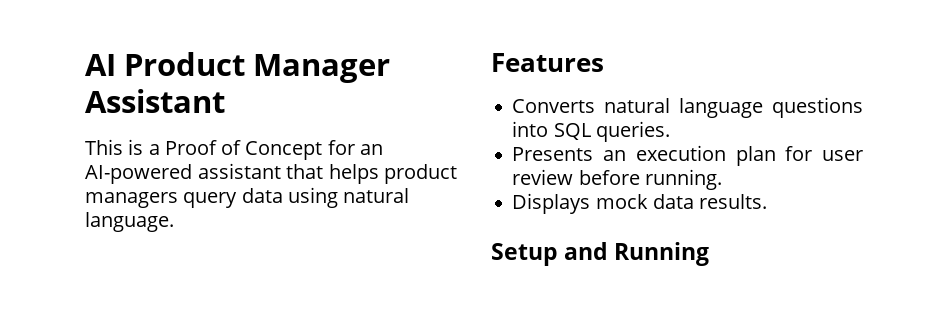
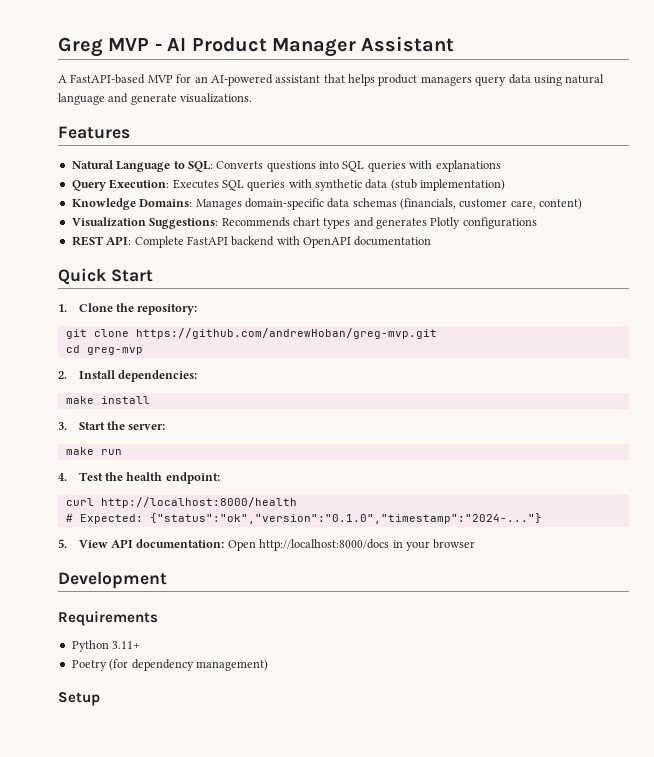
- AI Product Manager Assistant
+ Greg MVP - AI Product Manager Assistant
- This is a Proof of Concept for an AI-powered assistant that helps product managers query data using natural language.
+ A FastAPI-based MVP for an AI-powered assistant that helps product managers query data using natural language and generate visualizations.
  Features
- Converts natural language questions into SQL queries.
- Presents an execution plan for user review before running.
- Displays mock data results.
+ Natural Language to SQL: Converts questions into SQL queries with explanations
+ Query Execution: Executes SQL queries with synthetic data (stub implementation)
+ Knowledge Domains: Manages domain-specific data schemas (financials, customer care, content)
+ Visualization Suggestions: Recommends chart types and generates Plotly configurations
+ REST API: Complete FastAPI backend with OpenAPI documentation
+ Quick Start
+ 1. Clone the repository:
+ git clone https://github.com/andrewHoban/greg-mvp.git
+ cd greg-mvp
+ 2. Install dependencies:
+ make install
+ 3. Start the server:
+ make run
+ 4. Test the health endpoint:
+ curl http://localhost:8000/health
+ # Expected: {"status":"ok","version":"0.1.0","timestamp":"2024-..."}
+ 5. View API documentation: Open http://localhost:8000/docs in your browser
+ Development
+ Requirements
+ Python 3.11+
+ Poetry (for dependency management)
- Setup and Running
+ Setup

